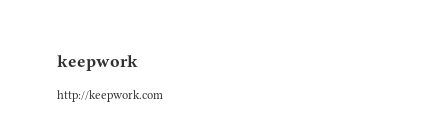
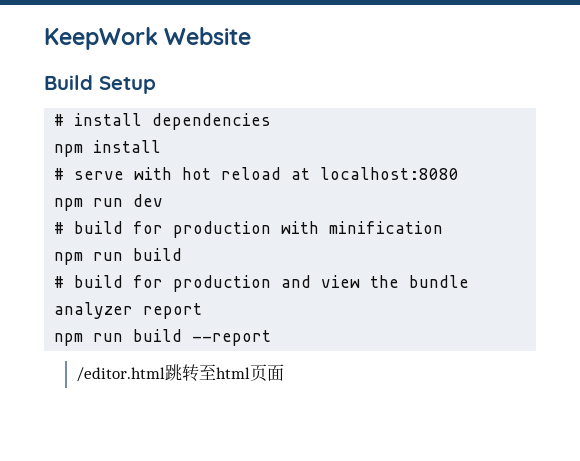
- keepwork
- http://keepwork.com
+ KeepWork Website
+ Build Setup
+ # install dependencies
+ npm install
+ # serve with hot reload at localhost:8080
+ npm run dev
+ # build for production with minification
+ npm run build
+ # build for production and view the bundle analyzer report
+ npm run build --report
+ /editor.html跳转至html页面

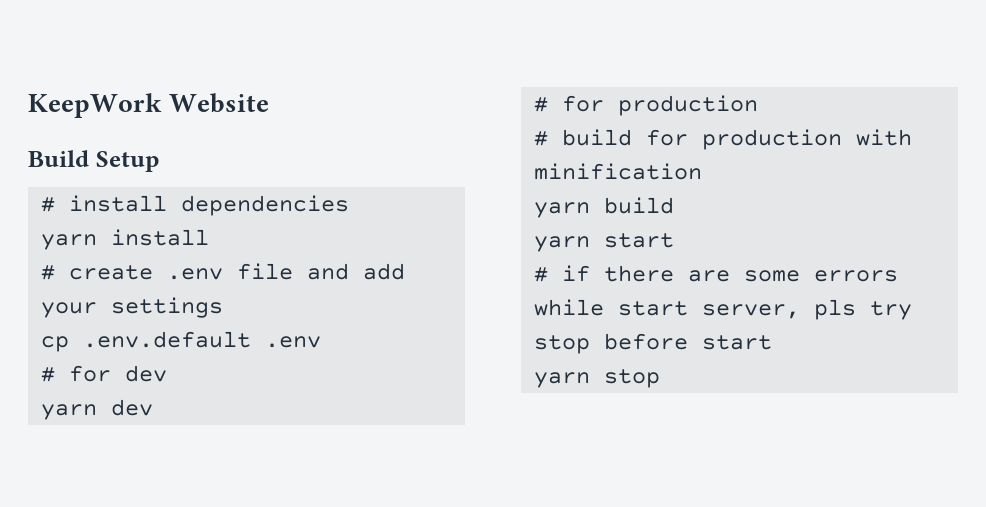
- npm install
+ yarn install
- # serve with hot reload at localhost:8080
- npm run dev
+ # create .env file and add your settings
+ cp .env.default .env
+ # for dev
+ yarn dev
+ # for production
  # build for production with minification
- npm run build
- # build for production and view the bundle analyzer report
- npm run build --report
- /editor.html跳转至html页面
+ yarn build
+ yarn start
+ # if there are some errors while start server, pls try stop before start
+ yarn stop

